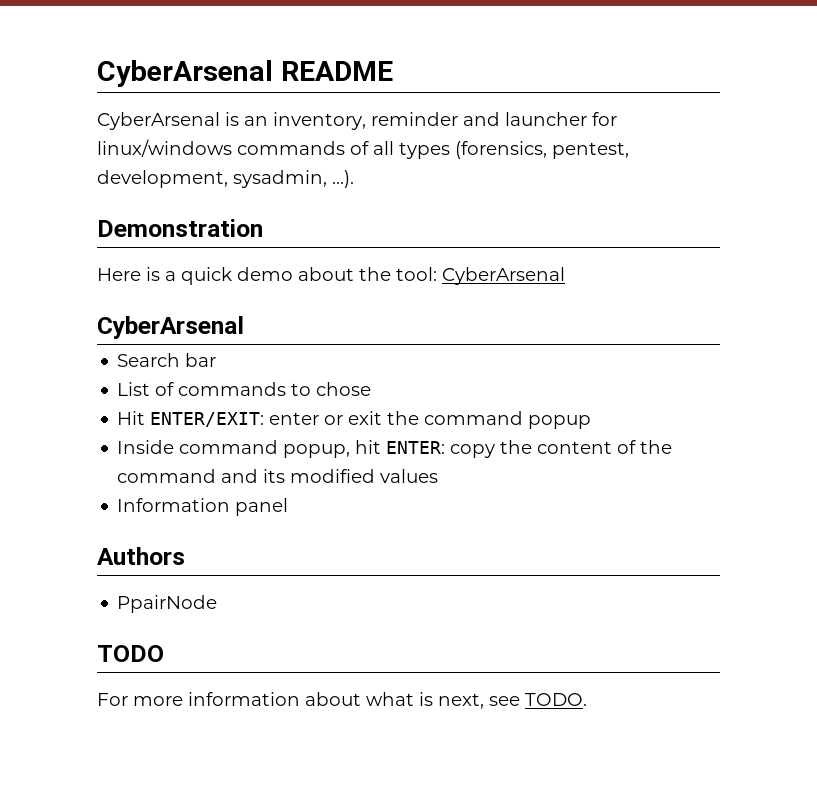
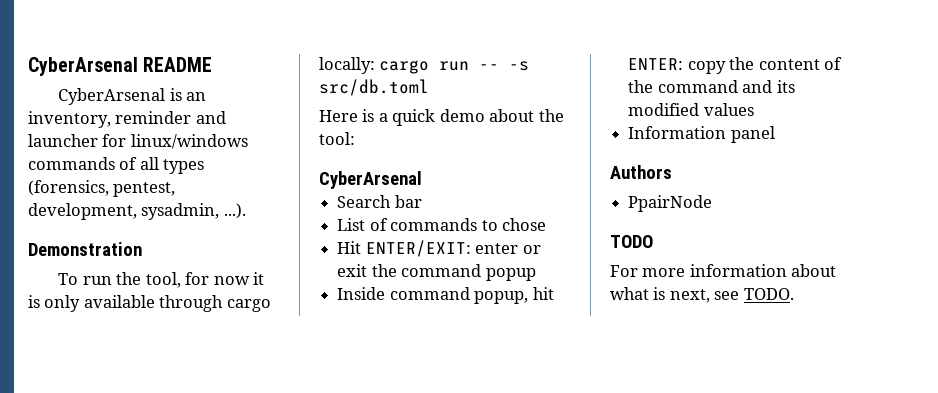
+ To run the tool, for now it is only available through cargo locally: cargo run -- -s src/db.toml
- Here is a quick demo about the tool: CyberArsenal
+ Here is a quick demo about the tool:

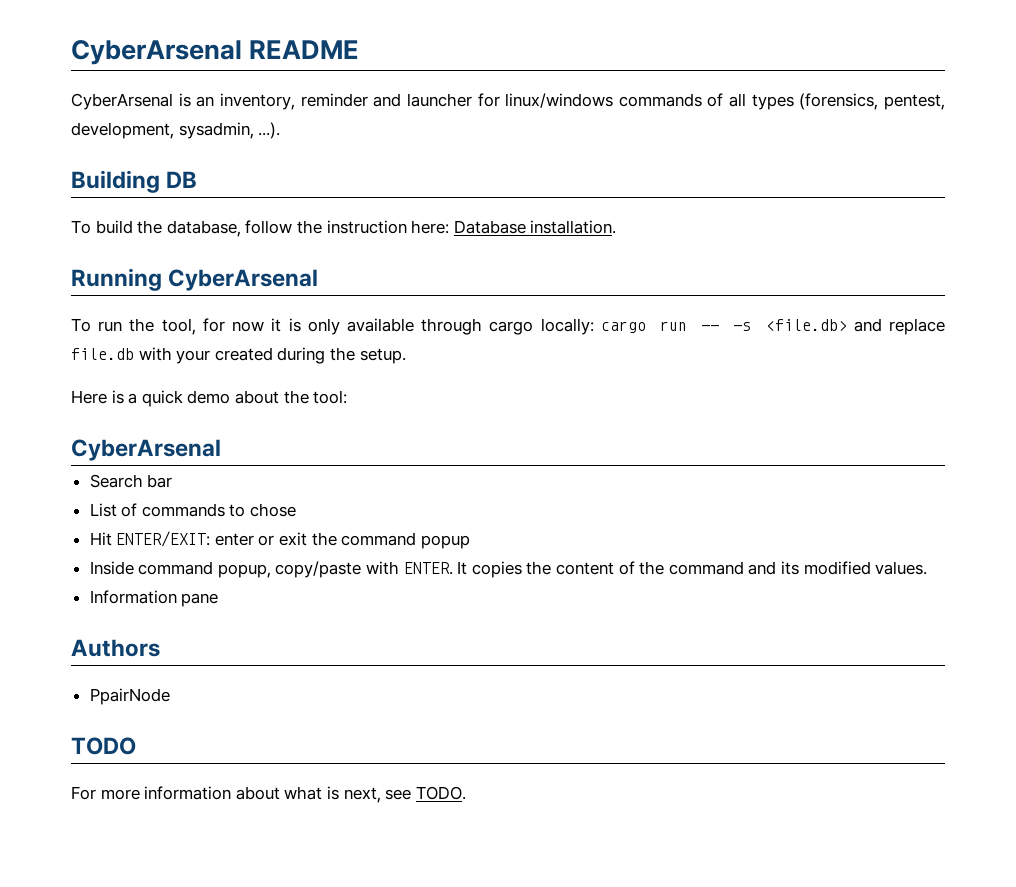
- Demonstration
+ Building DB
+ To build the database, follow the instruction here: Database installation.
+ Running CyberArsenal
- To run the tool, for now it is only available through cargo locally: cargo run -- -s src/db.toml
+ To run the tool, for now it is only available through cargo locally: cargo run -- -s <file.db> and replace file.db with your created during the setup.
- Inside command popup, hit ENTER: copy the content of the command and its modified values
+ Inside command popup, copy/paste with ENTER. It copies the content of the command and its modified values.
- Information panel
+ Information pane

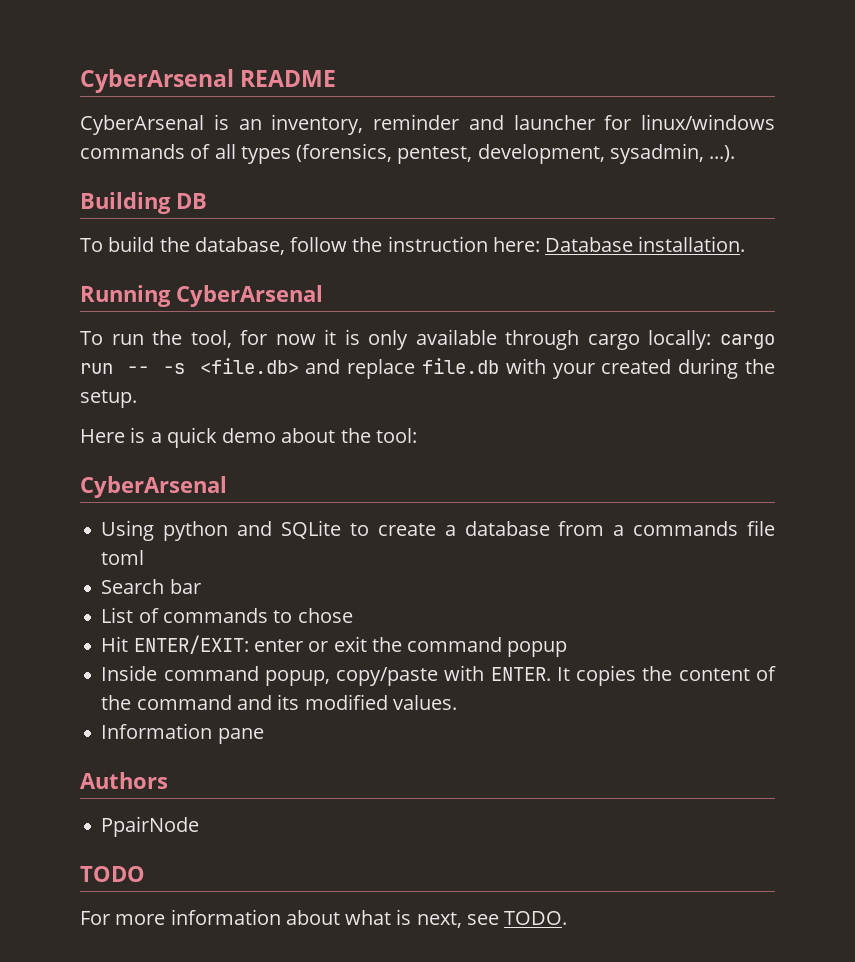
+ Using python and SQLite to create a database from a commands file toml

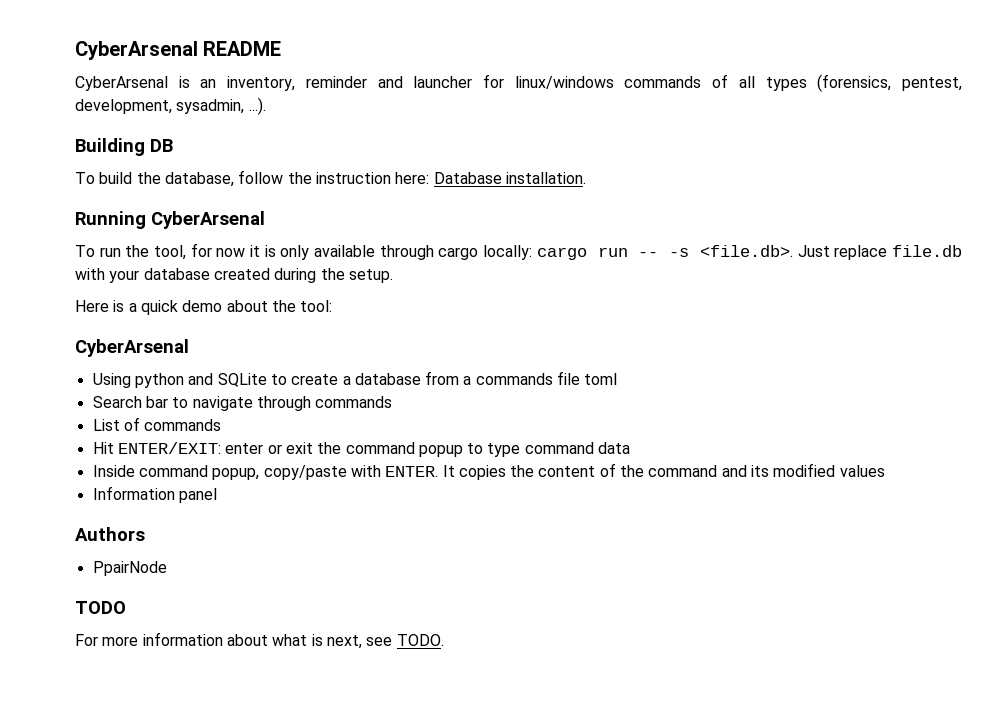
- To run the tool, for now it is only available through cargo locally: cargo run -- -s <file.db> and replace file.db with your created during the setup.
+ To run the tool, for now it is only available through cargo locally: cargo run -- -s <file.db>. Just replace file.db with your database created during the setup.
- Search bar
+ Search bar to navigate through commands
- List of commands to chose
+ List of commands
- Hit ENTER/EXIT: enter or exit the command popup
+ Hit ENTER/EXIT: enter or exit the command popup to type command data
- It copies the content of the command and its modified values.
+ It copies the content of the command and its modified values
- Information pane
+ Information panel

